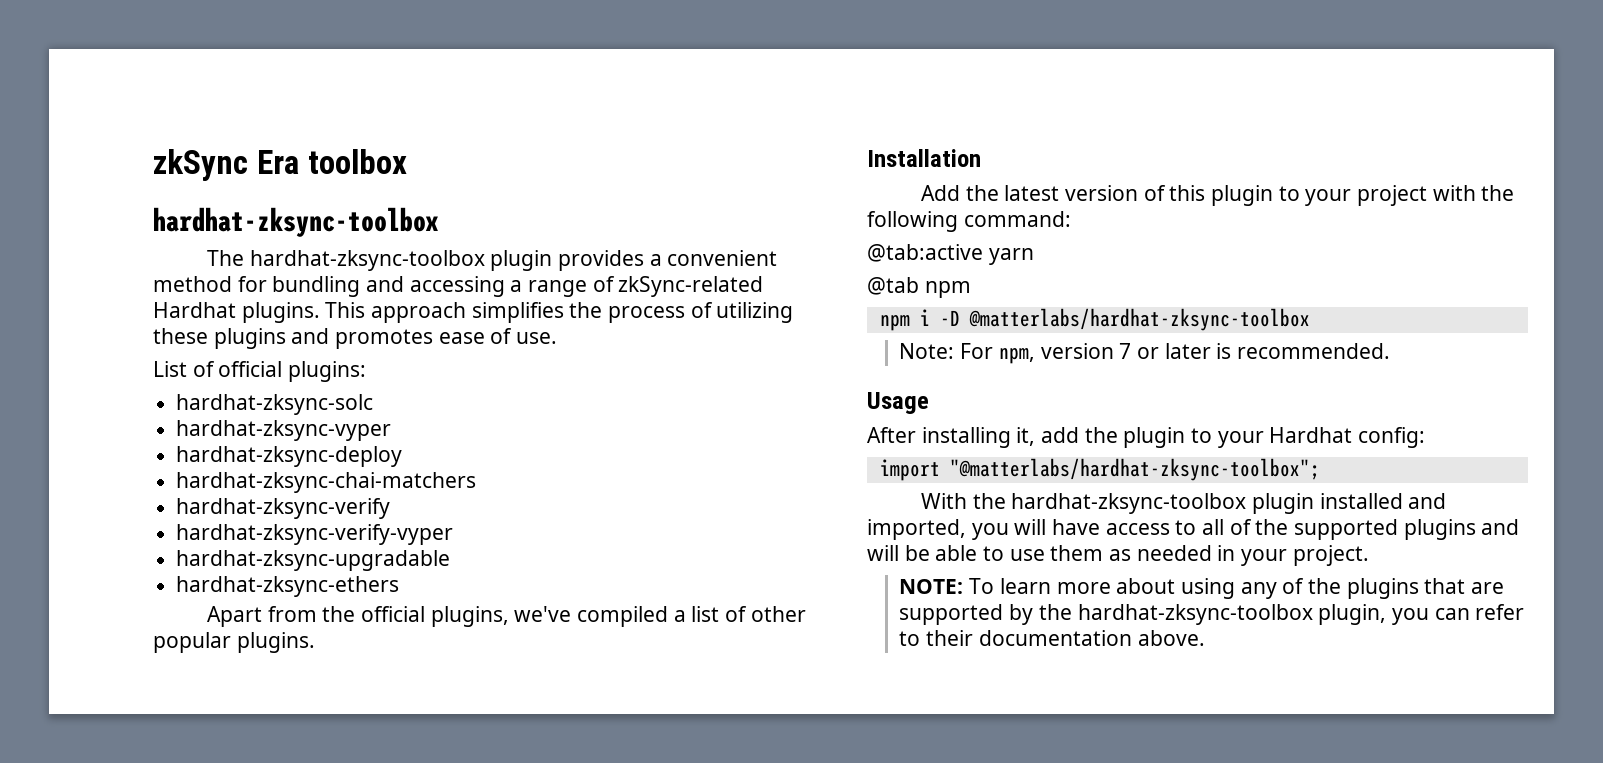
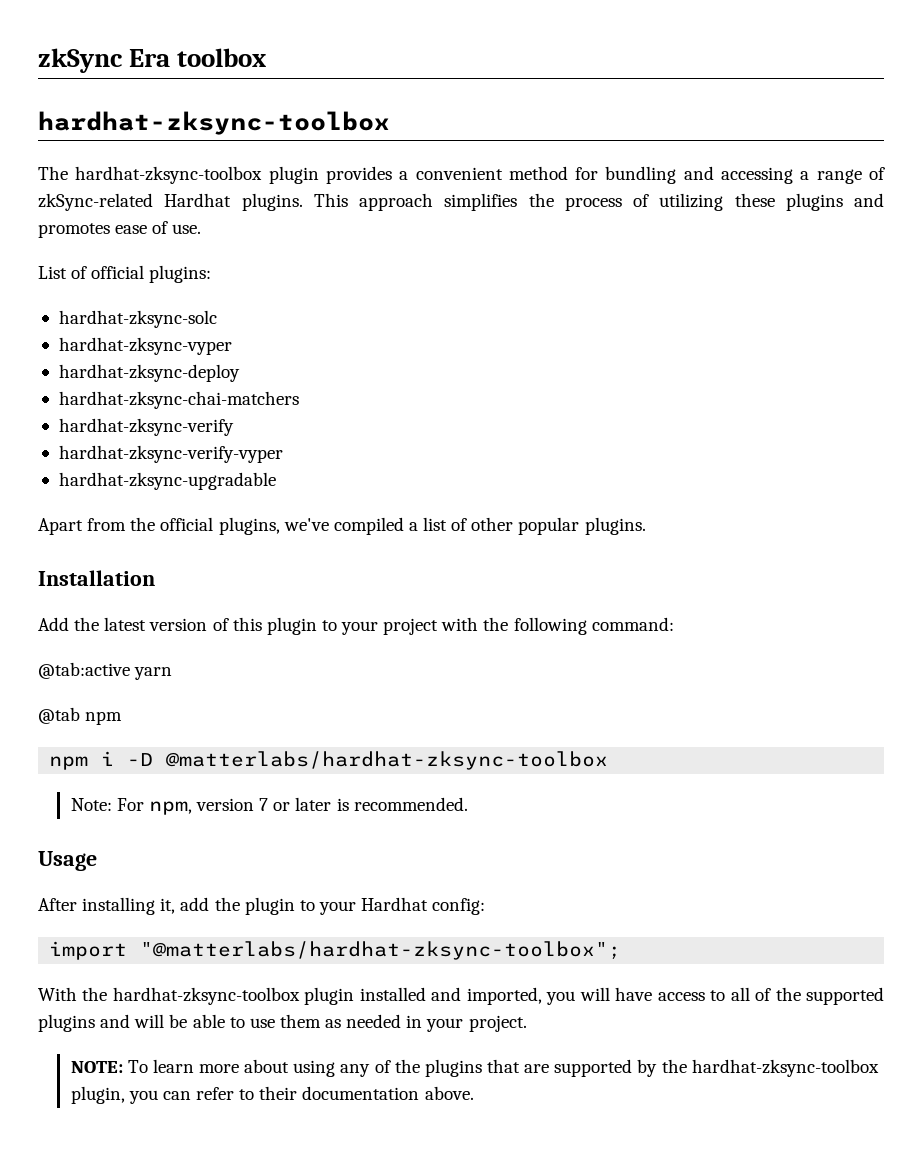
- hardhat-zksync-ethers

